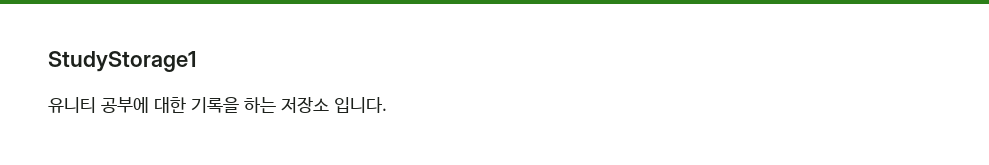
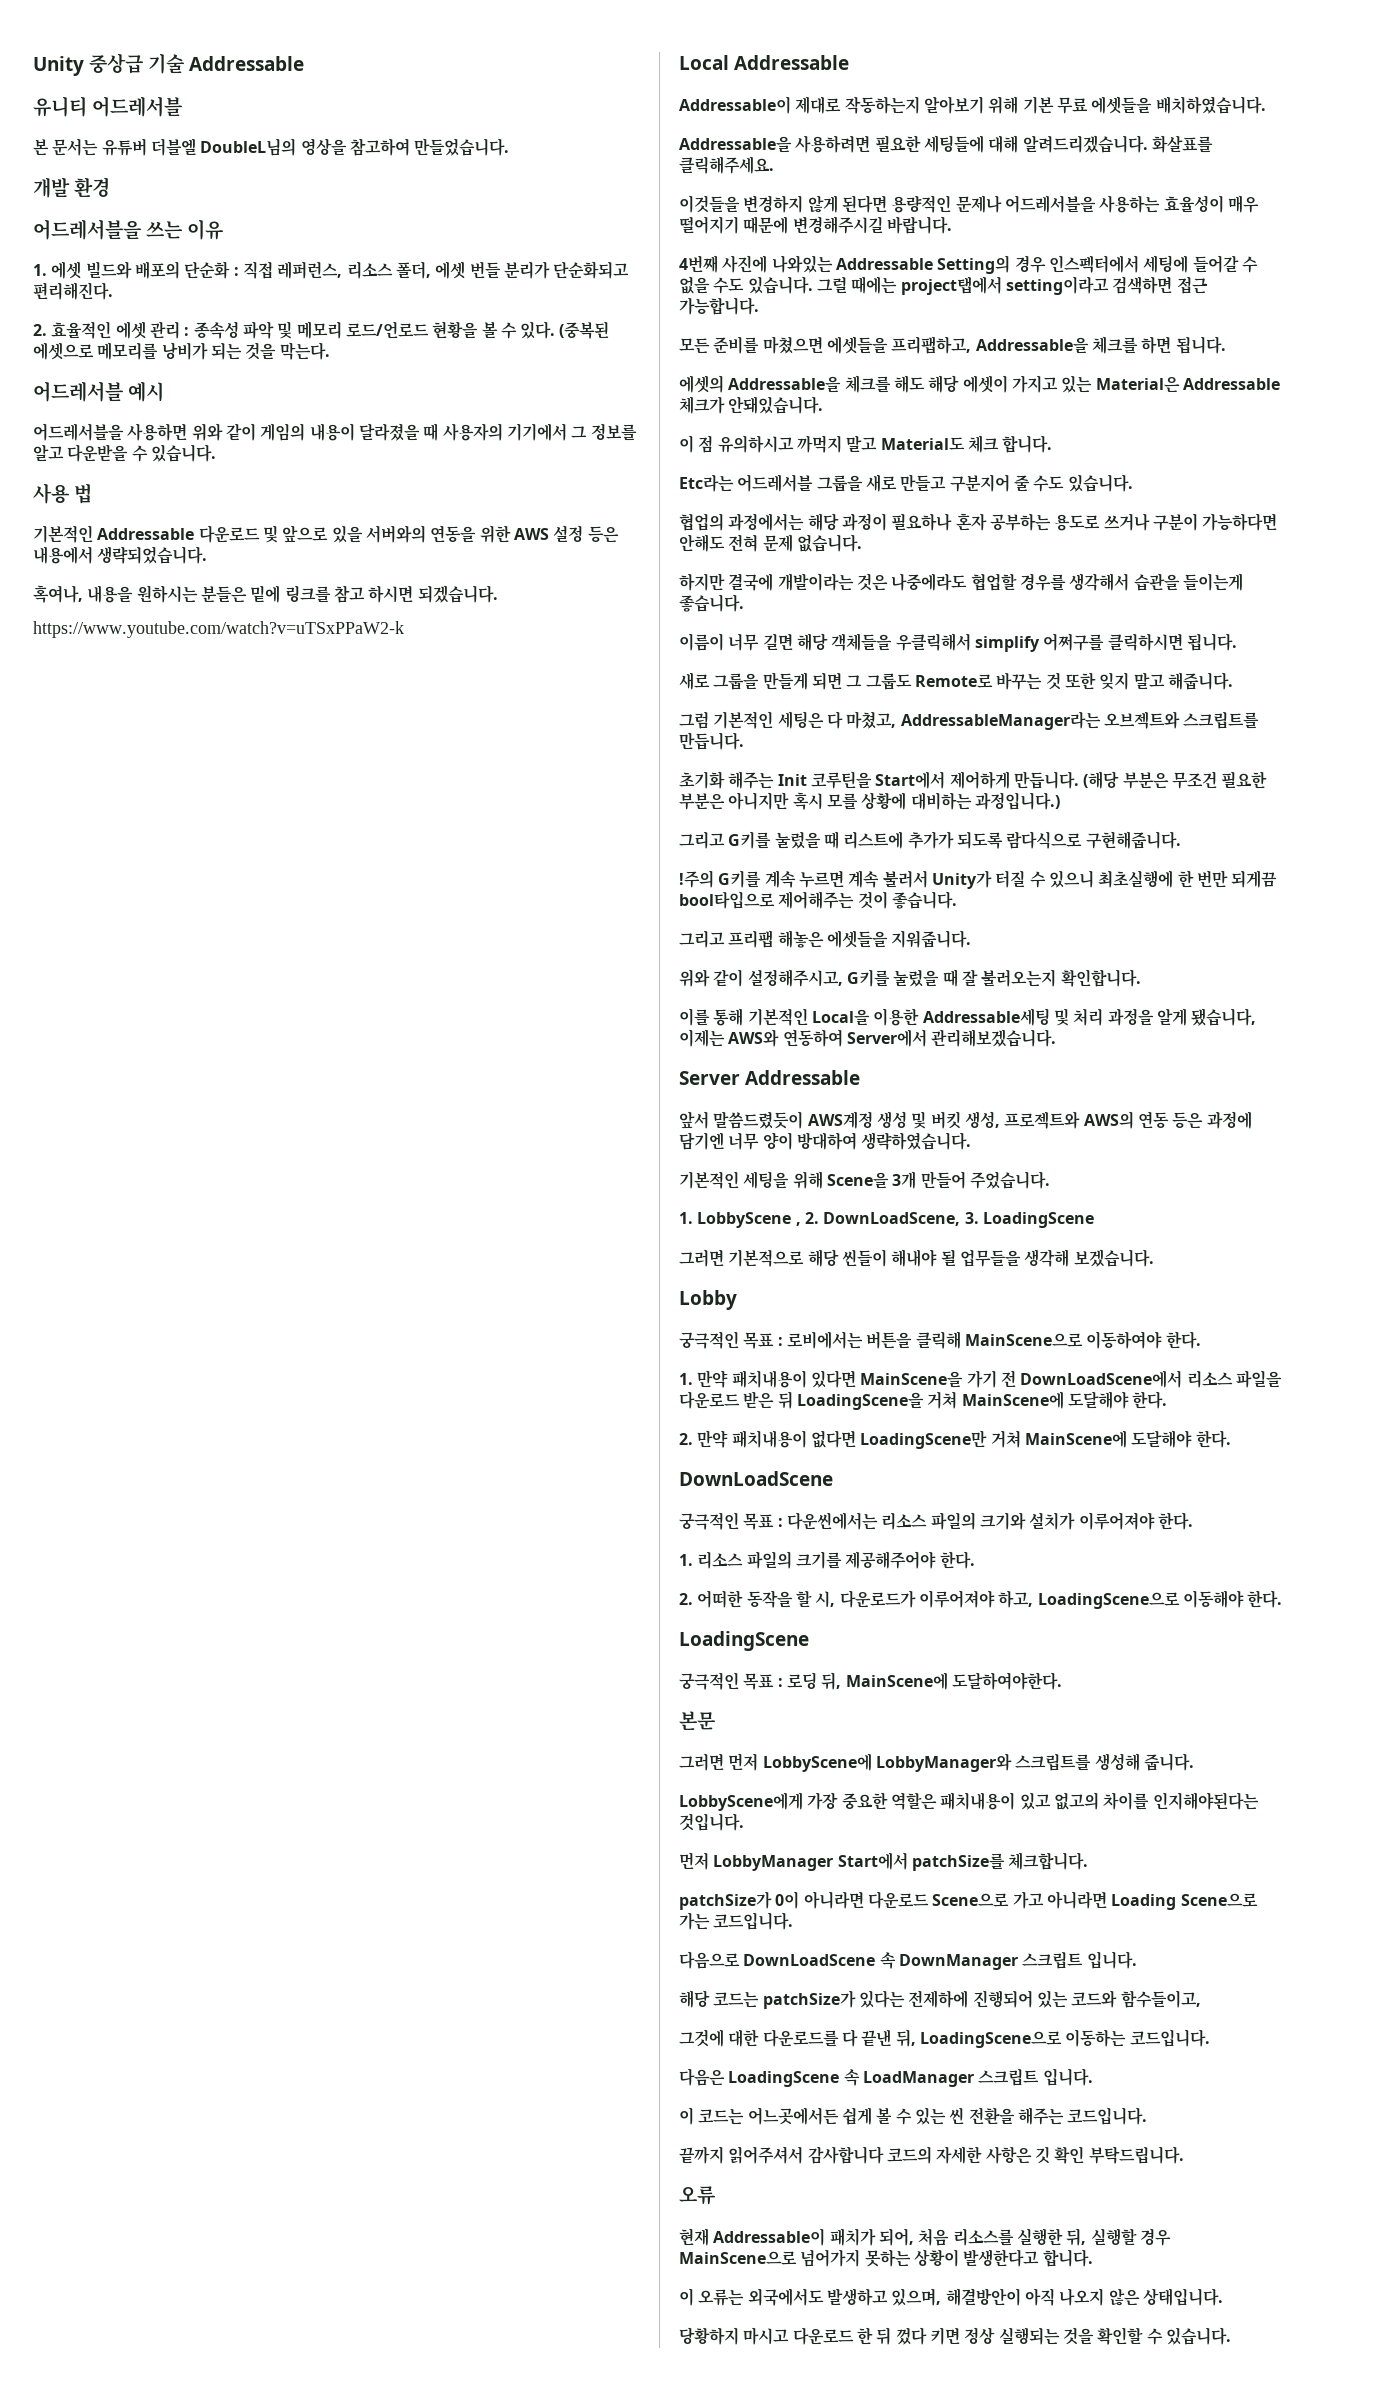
- StudyStorage1
- 유니티 공부에 대한 기록을 하는 저장소 입니다.
+ Unity 중상급 기술 Addressable
+ 유니티 어드레서블
+ 본 문서는 유튜버 더블엘 DoubleL님의 영상을 참고하여 만들었습니다.
+ 개발 환경
+ 어드레서블을 쓰는 이유
+ 1. 에셋 빌드와 배포의 단순화 : 직접 레퍼런스, 리소스 폴더, 에셋 번들 분리가 단순화되고 편리해진다.
+ 2. 효율적인 에셋 관리 : 종속성 파악 및 메모리 로드/언로드 현황을 볼 수 있다. (중복된 에셋으로 메모리를 낭비가 되는 것을 막는다.
+ 어드레서블 예시
+ 어드레서블을 사용하면 위와 같이 게임의 내용이 달라졌을 때 사용자의 기기에서 그 정보를 알고 다운받을 수 있습니다.
+ 사용 법
+ 기본적인 Addressable 다운로드 및 앞으로 있을 서버와의 연동을 위한 AWS 설정 등은 내용에서 생략되었습니다.
+ 혹여나, 내용을 원하시는 분들은 밑에 링크를 참고 하시면 되겠습니다.
+ https://www.youtube.com/watch?v=uTSxPPaW2-k
+ Local Addressable
+ Addressable이 제대로 작동하는지 알아보기 위해 기본 무료 에셋들을 배치하였습니다.
+ Addressable을 사용하려면 필요한 세팅들에 대해 알려드리겠습니다. 화살표를 클릭해주세요.
+ 이것들을 변경하지 않게 된다면 용량적인 문제나 어드레서블을 사용하는 효율성이 매우 떨어지기 때문에 변경해주시길 바랍니다.
+ 4번째 사진에 나와있는 Addressable Setting의 경우 인스펙터에서 세팅에 들어갈 수 없을 수도 있습니다. 그럴 때에는 project탭에서 setting이라고 검색하면 접근 가능합니다.
+ 모든 준비를 마쳤으면 에셋들을 프리팹하고, Addressable을 체크를 하면 됩니다.
+ 에셋의 Addressable을 체크를 해도 해당 에셋이 가지고 있는 Material은 Addressable 체크가 안돼있습니다.
+ 이 점 유의하시고 까먹지 말고 Material도 체크 합니다.
+ Etc라는 어드레서블 그룹을 새로 만들고 구분지어 줄 수도 있습니다.
+ 협업의 과정에서는 해당 과정이 필요하나 혼자 공부하는 용도로 쓰거나 구분이 가능하다면 안해도 전혀 문제 없습니다.
+ 하지만 결국에 개발이라는 것은 나중에라도 협업할 경우를 생각해서 습관을 들이는게 좋습니다.
+ 이름이 너무 길면 해당 객체들을 우클릭해서 simplify 어쩌구를 클릭하시면 됩니다.
+ 새로 그룹을 만들게 되면 그 그룹도 Remote로 바꾸는 것 또한 잊지 말고 해줍니다.
+ 그럼 기본적인 세팅은 다 마쳤고, AddressableManager라는 오브젝트와 스크립트를 만듭니다.
+ 초기화 해주는 Init 코루틴을 Start에서 제어하게 만듭니다. (해당 부분은 무조건 필요한 부분은 아니지만 혹시 모를 상황에 대비하는 과정입니다.)
+ 그리고 G키를 눌렀을 때 리스트에 추가가 되도록 람다식으로 구현해줍니다.
+ !주의 G키를 계속 누르면 계속 불러서 Unity가 터질 수 있으니 최초실행에 한 번만 되게끔 bool타입으로 제어해주는 것이 좋습니다.
+ 그리고 프리팹 해놓은 에셋들을 지워줍니다.
+ 위와 같이 설정해주시고, G키를 눌렀을 때 잘 불러오는지 확인합니다.
+ 이를 통해 기본적인 Local을 이용한 Addressable세팅 및 처리 과정을 알게 됐습니다, 이제는 AWS와 연동하여 Server에서 관리해보겠습니다.
+ Server Addressable
+ 앞서 말씀드렸듯이 AWS계정 생성 및 버킷 생성, 프로젝트와 AWS의 연동 등은 과정에 담기엔 너무 양이 방대하여 생략하였습니다.
+ 기본적인 세팅을 위해 Scene을 3개 만들어 주었습니다.
+ 1. LobbyScene , 2. DownLoadScene, 3. LoadingScene
+ 그러면 기본적으로 해당 씬들이 해내야 될 업무들을 생각해 보겠습니다.
+ Lobby
+ 궁극적인 목표 : 로비에서는 버튼을 클릭해 MainScene으로 이동하여야 한다.
+ 1. 만약 패치내용이 있다면 MainScene을 가기 전 DownLoadScene에서 리소스 파일을 다운로드 받은 뒤 LoadingScene을 거쳐 MainScene에 도달해야 한다.
+ 2. 만약 패치내용이 없다면 LoadingScene만 거쳐 MainScene에 도달해야 한다.
+ DownLoadScene
+ 궁극적인 목표 : 다운씬에서는 리소스 파일의 크기와 설치가 이루어져야 한다.
+ 1. 리소스 파일의 크기를 제공해주어야 한다.
+ 2. 어떠한 동작을 할 시, 다운로드가 이루어져야 하고, LoadingScene으로 이동해야 한다.
+ LoadingScene
+ 궁극적인 목표 : 로딩 뒤, MainScene에 도달하여야한다.
+ 본문
+ 그러면 먼저 LobbyScene에 LobbyManager와 스크립트를 생성해 줍니다.
+ LobbyScene에게 가장 중요한 역할은 패치내용이 있고 없고의 차이를 인지해야된다는 것입니다.
+ 먼저 LobbyManager Start에서 patchSize를 체크합니다.
+ patchSize가 0이 아니라면 다운로드 Scene으로 가고 아니라면 Loading Scene으로 가는 코드입니다.
+ 다음으로 DownLoadScene 속 DownManager 스크립트 입니다.
+ 해당 코드는 patchSize가 있다는 전제하에 진행되어 있는 코드와 함수들이고,
+ 그것에 대한 다운로드를 다 끝낸 뒤, LoadingScene으로 이동하는 코드입니다.
+ 다음은 LoadingScene 속 LoadManager 스크립트 입니다.
+ 이 코드는 어느곳에서든 쉽게 볼 수 있는 씬 전환을 해주는 코드입니다.
+ 끝까지 읽어주셔서 감사합니다 코드의 자세한 사항은 깃 확인 부탁드립니다.
+ 오류
+ 현재 Addressable이 패치가 되어, 처음 리소스를 실행한 뒤, 실행할 경우 MainScene으로 넘어가지 못하는 상황이 발생한다고 합니다.
+ 이 오류는 외국에서도 발생하고 있으며, 해결방안이 아직 나오지 않은 상태입니다.
+ 당황하지 마시고 다운로드 한 뒤 껐다 키면 정상 실행되는 것을 확인할 수 있습니다.

